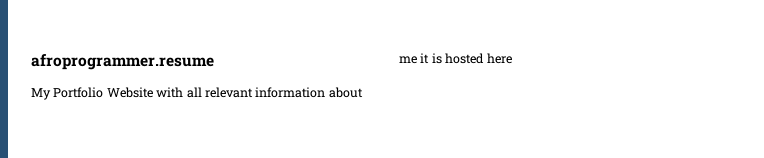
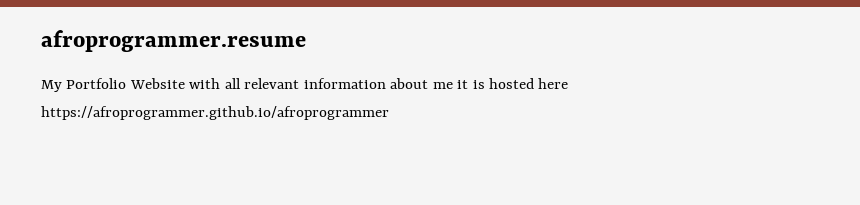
- My Portfolio Website with all relevant information about me it is hosted here
+ My Portfolio Website with all relevant information about me it is hosted here https://afroprogrammer.github.io/afroprogrammer

